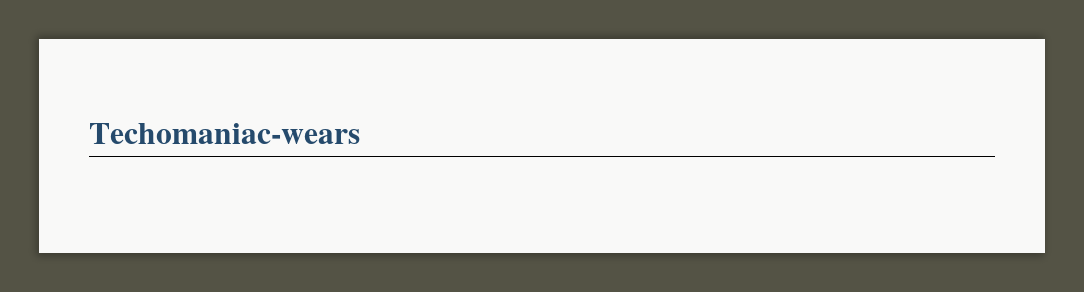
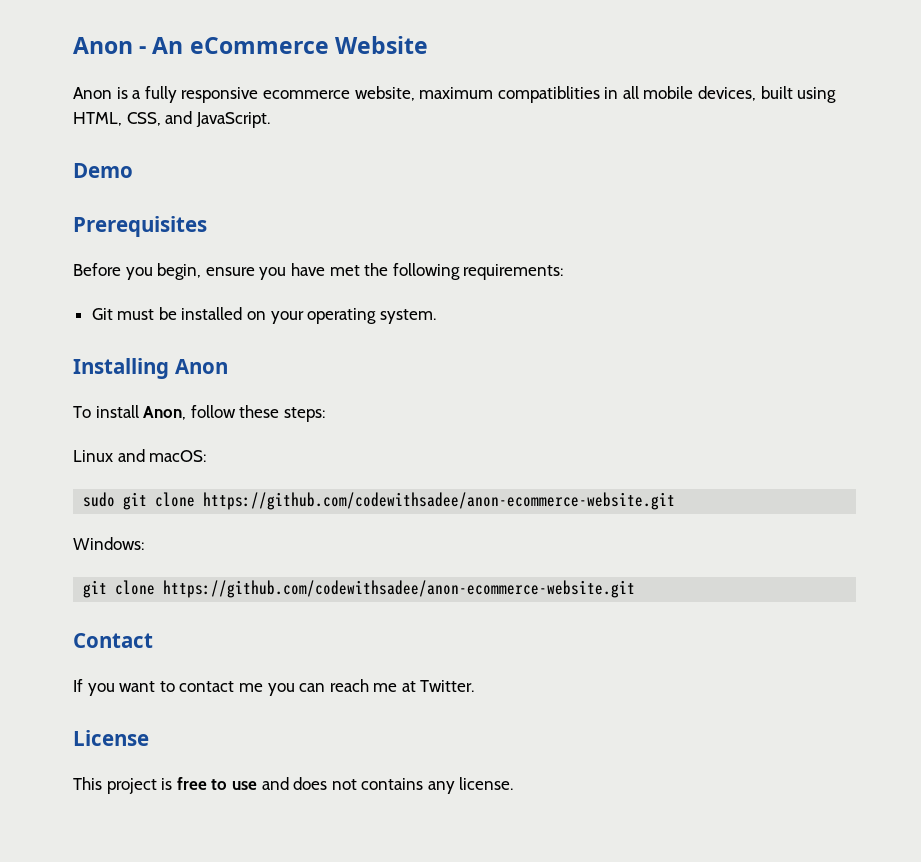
- Techomaniac-wears
+ Anon - An eCommerce Website
+ Anon is a fully responsive ecommerce website, maximum compatiblities in all mobile devices, built using HTML, CSS, and JavaScript.
+ Demo
+ Prerequisites
+ Before you begin, ensure you have met the following requirements:
+ Git must be installed on your operating system.
+ Installing Anon
+ To install Anon, follow these steps:
+ Linux and macOS:
+ sudo git clone https://github.com/codewithsadee/anon-ecommerce-website.git
+ Windows:
+ git clone https://github.com/codewithsadee/anon-ecommerce-website.git
+ Contact
+ If you want to contact me you can reach me at Twitter.
+ License
+ This project is free to use and does not contains any license.

